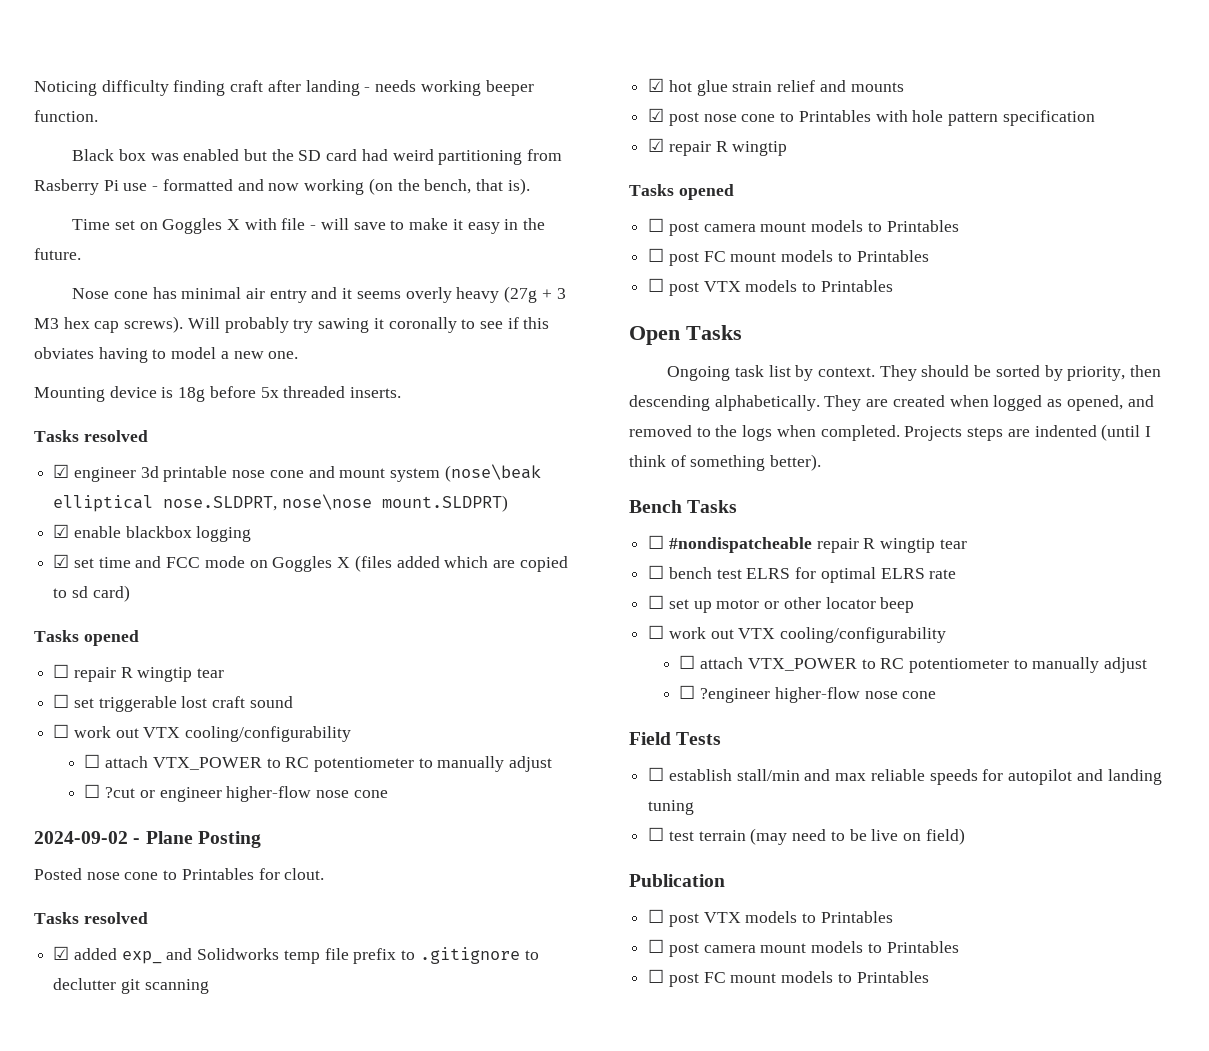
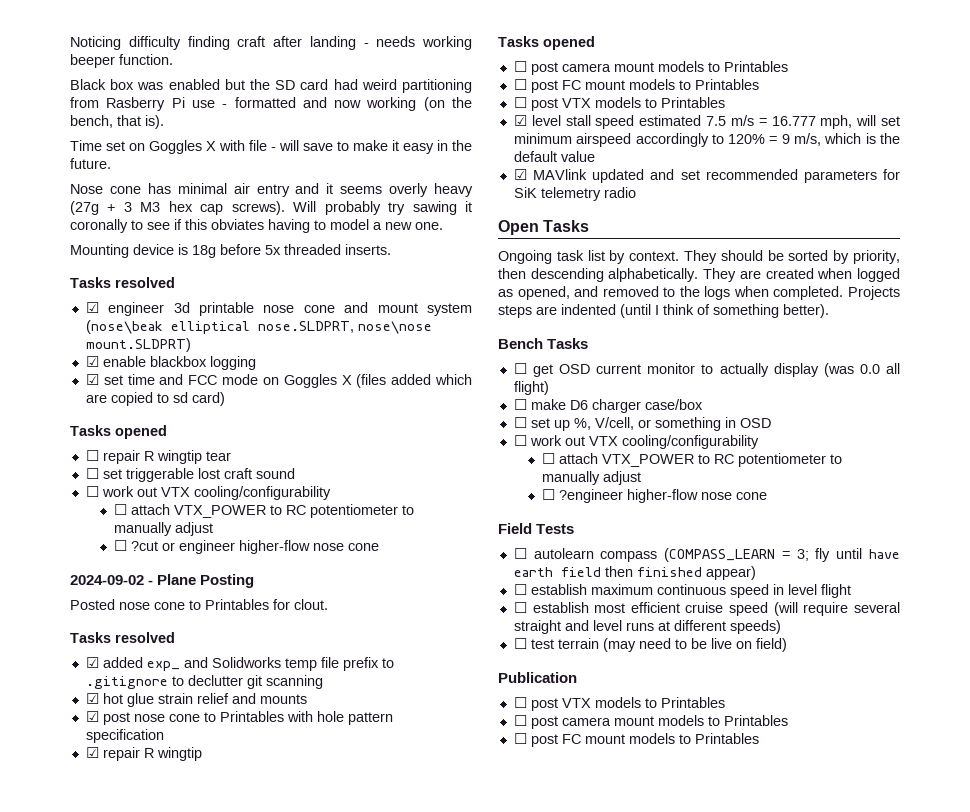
+ ☑ level stall speed estimated 7.5 m/s = 16.777 mph, will set minimum airspeed accordingly to 120% = 9 m/s, which is the default value
+ ☑ MAVlink updated and set recommended parameters for SiK telemetry radio
- ☐ #nondispatcheable repair R wingtip tear
- ☐ bench test ELRS for optimal ELRS rate
- ☐ set up motor or other locator beep
+ ☐ get OSD current monitor to actually display (was 0.0 all flight)
+ ☐ make D6 charger case/box
+ ☐ set up %, V/cell, or something in OSD
- ☐ establish stall/min and max reliable speeds for autopilot and landing tuning
+ ☐ autolearn compass (COMPASS_LEARN = 3; fly until have earth field then finished appear)
+ ☐ establish maximum continuous speed in level flight
+ ☐ establish most efficient cruise speed (will require several straight and level runs at different speeds)

